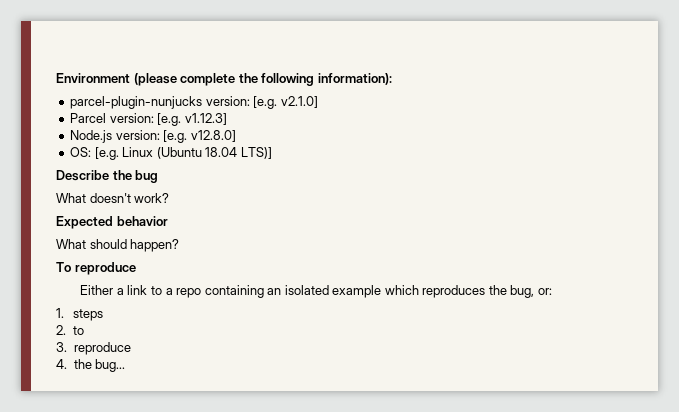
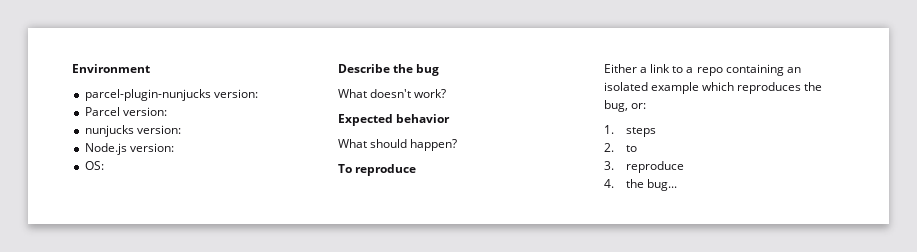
- Environment (please complete the following information):
+ Environment
- parcel-plugin-nunjucks version: [e.g. v2.1.0]
+ parcel-plugin-nunjucks version:
- Parcel version: [e.g. v1.12.3]
+ Parcel version:
+ nunjucks version:
- Node.js version: [e.g. v12.8.0]
+ Node.js version:
- OS: [e.g. Linux (Ubuntu 18.04 LTS)]
+ OS:

